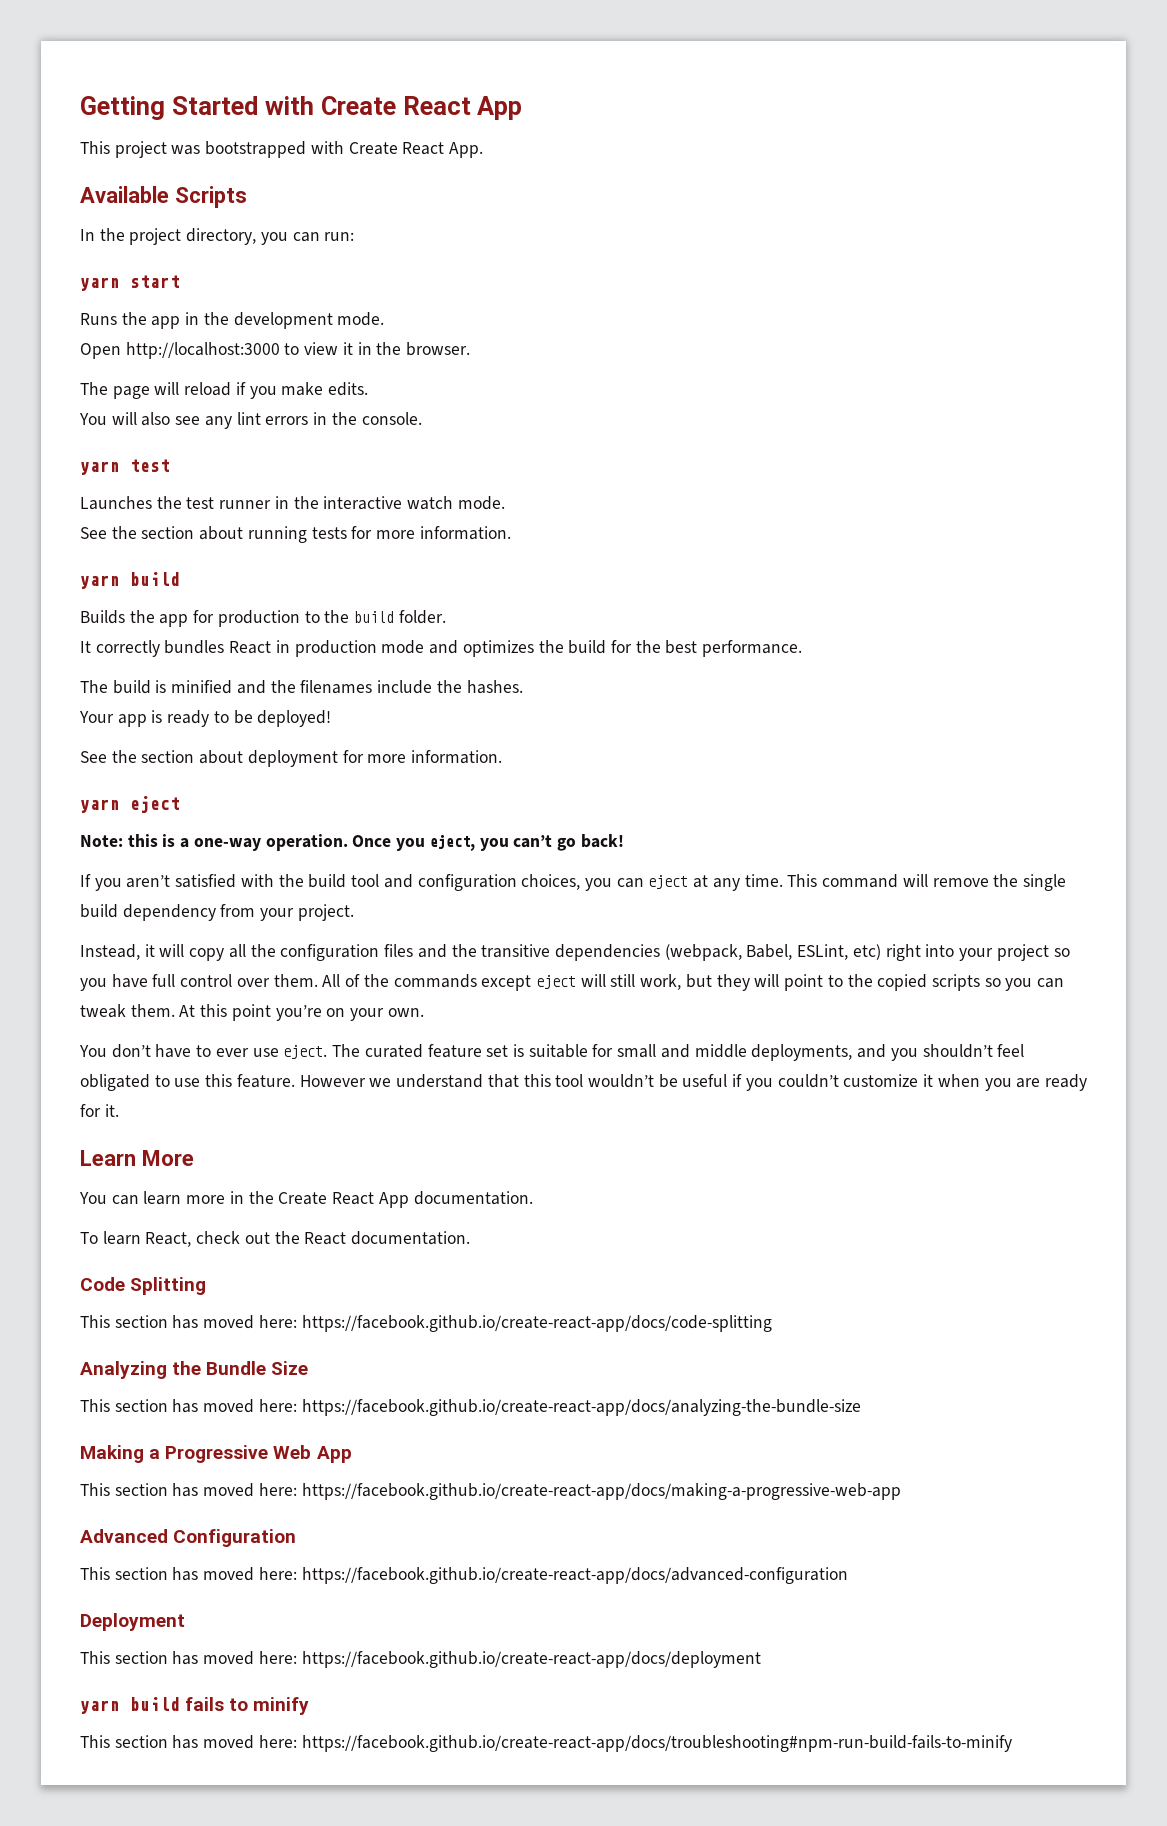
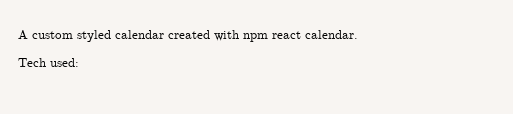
- Getting Started with Create React App
- This project was bootstrapped with Create React App.
- Available Scripts
- In the project directory, you can run:
- yarn start
- Runs the app in the development mode.
- Open http://localhost:3000 to view it in the browser.
- The page will reload if you make edits.
- You will also see any lint errors in the console.
- yarn test
- Launches the test runner in the interactive watch mode.
- See the section about running tests for more information.
- yarn build
- Builds the app for production to the build folder.
- It correctly bundles React in production mode and optimizes the build for the best performance.
- The build is minified and the filenames include the hashes.
- Your app is ready to be deployed!
- See the section about deployment for more information.
- yarn eject
- Note: this is a one-way operation. Once you eject, you can’t go back!
- If you aren’t satisfied with the build tool and configuration choices, you can eject at any time. This command will remove the single build dependency from your project.
- Instead, it will copy all the configuration files and the transitive dependencies (webpack, Babel, ESLint, etc) right into your project so you have full control over them. All of the commands except eject will still work, but they will point to the copied scripts so you can tweak them. At this point you’re on your own.
- You don’t have to ever use eject. The curated feature set is suitable for small and middle deployments, and you shouldn’t feel obligated to use this feature. However we understand that this tool wouldn’t be useful if you couldn’t customize it when you are ready for it.
- Learn More
- You can learn more in the Create React App documentation.
- To learn React, check out the React documentation.
- Code Splitting
- This section has moved here: https://facebook.github.io/create-react-app/docs/code-splitting
- Analyzing the Bundle Size
- This section has moved here: https://facebook.github.io/create-react-app/docs/analyzing-the-bundle-size
- Making a Progressive Web App
- This section has moved here: https://facebook.github.io/create-react-app/docs/making-a-progressive-web-app
- Advanced Configuration
- This section has moved here: https://facebook.github.io/create-react-app/docs/advanced-configuration
- Deployment
- This section has moved here: https://facebook.github.io/create-react-app/docs/deployment
- yarn build fails to minify
- This section has moved here: https://facebook.github.io/create-react-app/docs/troubleshooting#npm-run-build-fails-to-minify
+ A custom styled calendar created with npm react calendar.
+ Tech used:

